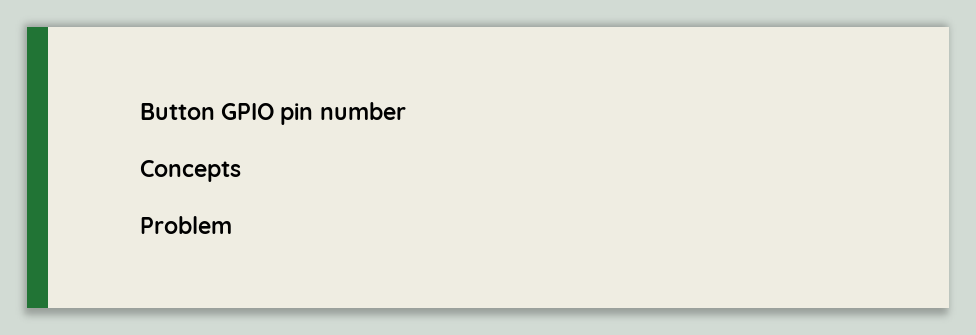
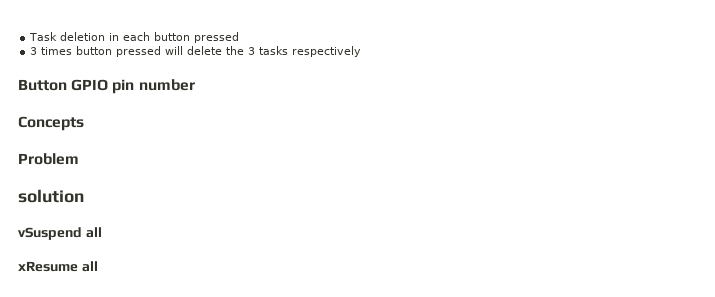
+ Task deletion in each button pressed
+ 3 times button pressed will delete the 3 tasks respectively
+ solution
+ vSuspend all
+ xResume all

